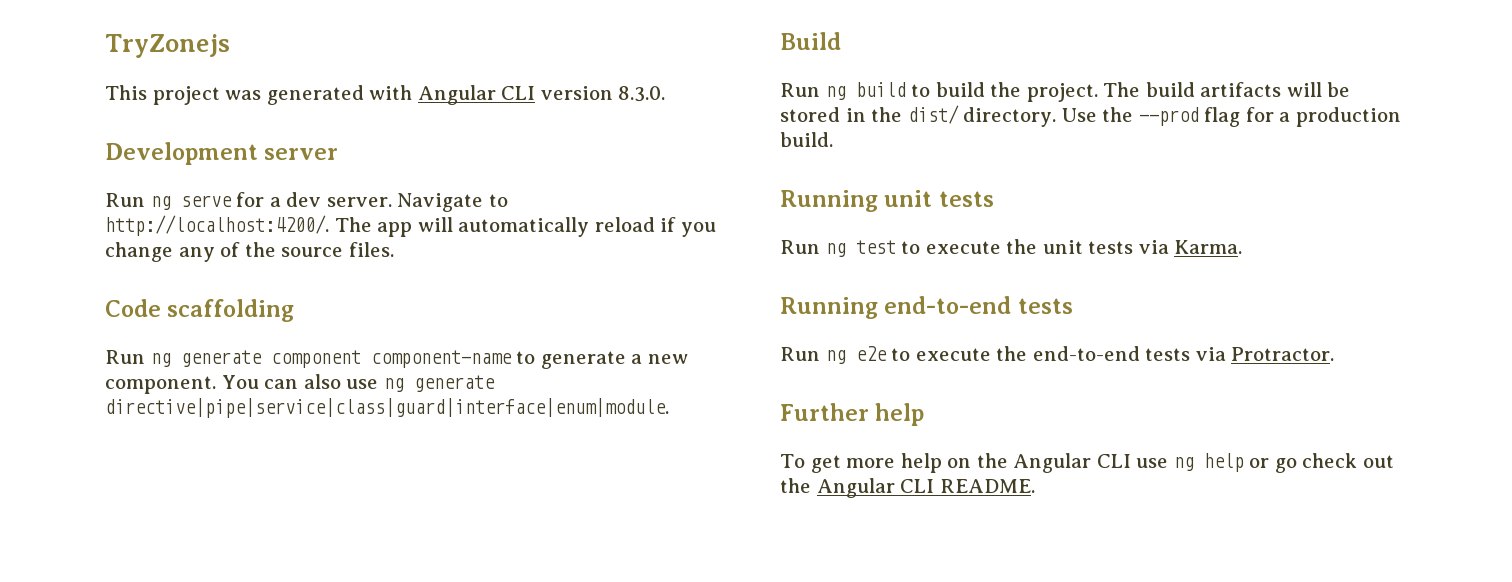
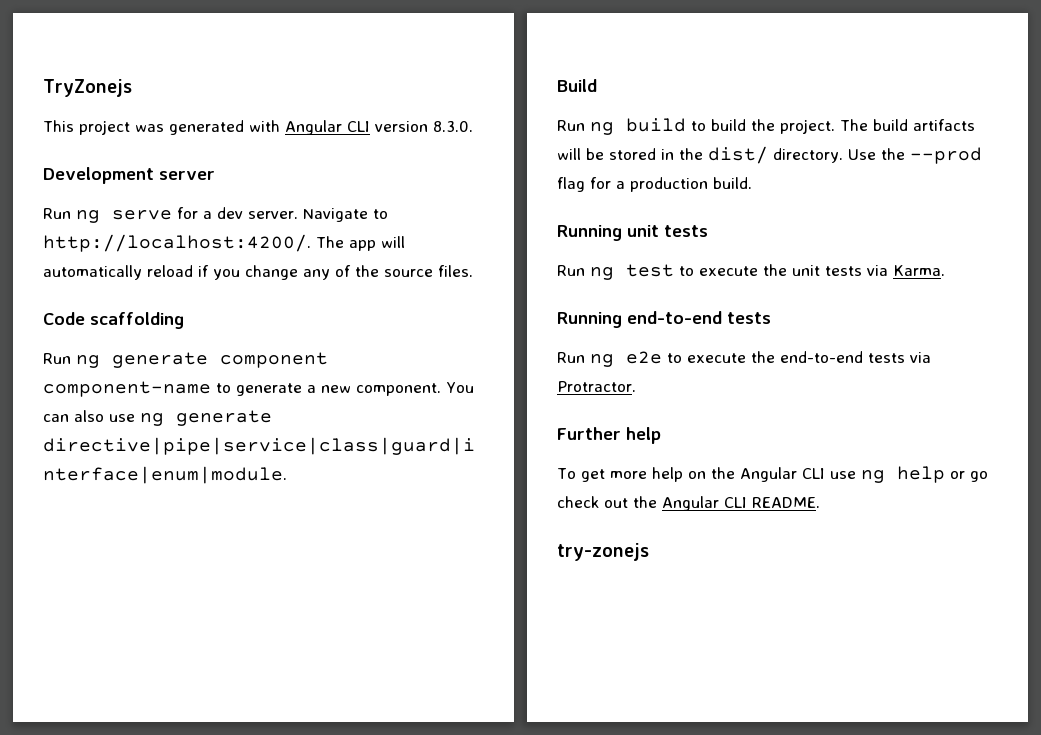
+ try-zonejs

